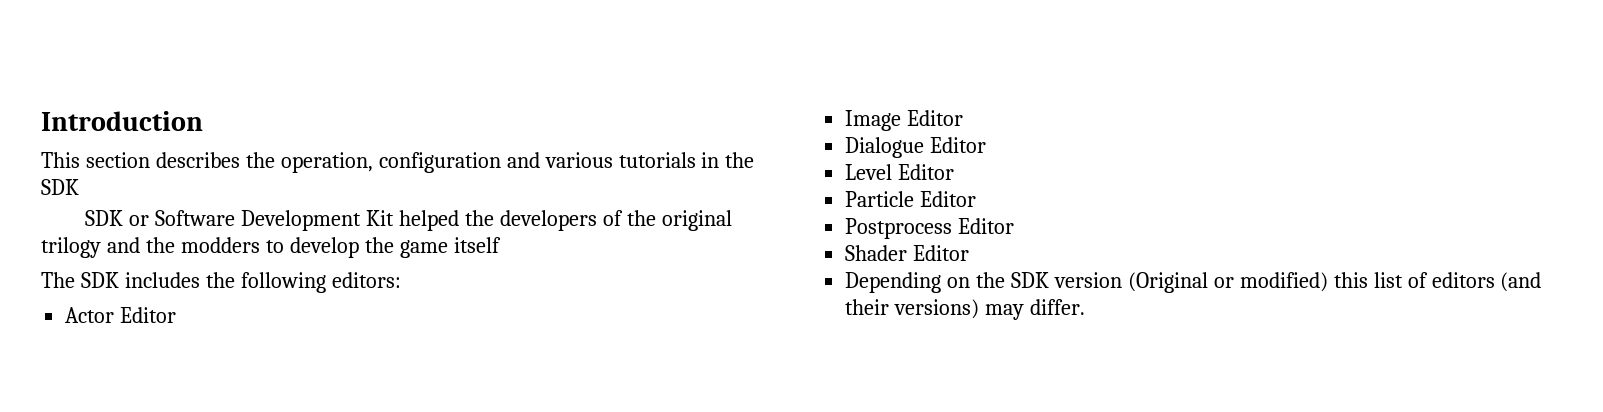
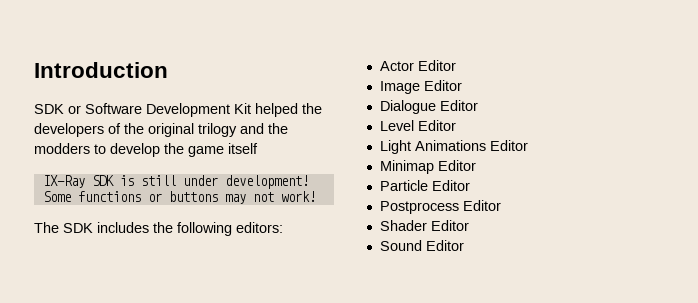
- This section describes the operation, configuration and various tutorials in the SDK
+ IX-Ray SDK is still under development! Some functions or buttons may not work!
+ Light Animations Editor
+ Minimap Editor
- Depending on the SDK version (Original or modified) this list of editors (and their versions) may differ.
+ Sound Editor

